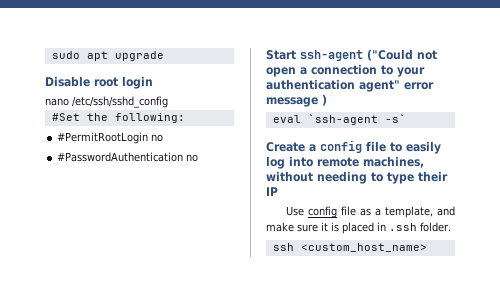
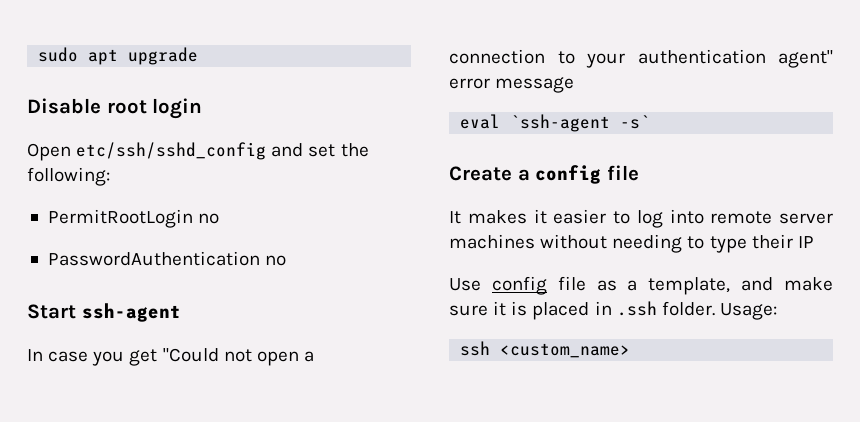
- nano /etc/ssh/sshd_config
- #Set the following:
+ Open etc/ssh/sshd_config and set the following:
- #PermitRootLogin no
- #PasswordAuthentication no
+ PermitRootLogin no
+ PasswordAuthentication no
- Start ssh-agent ("Could not open a connection to your authentication agent" error message )
+ Start ssh-agent
+ In case you get "Could not open a connection to your authentication agent" error message
- Create a config file to easily log into remote machines, without needing to type their IP
+ Create a config file
+ It makes it easier to log into remote server machines without needing to type their IP
+ Usage:
- ssh <custom_host_name>
+ ssh <custom_name>

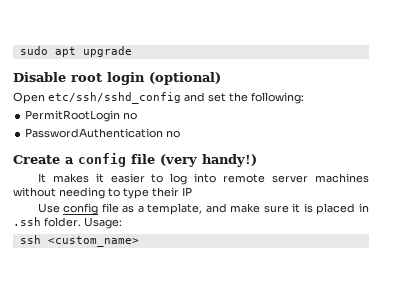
- Disable root login
+ Disable root login (optional)
- Start ssh-agent
- In case you get "Could not open a connection to your authentication agent" error message
- eval `ssh-agent -s`
- Create a config file
+ Create a config file (very handy!)

